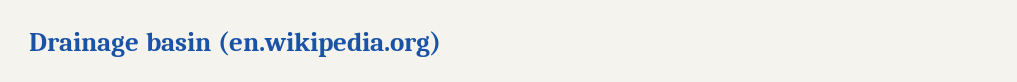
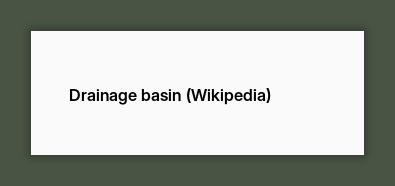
- Drainage basin (en.wikipedia.org)
+ Drainage basin (Wikipedia)

